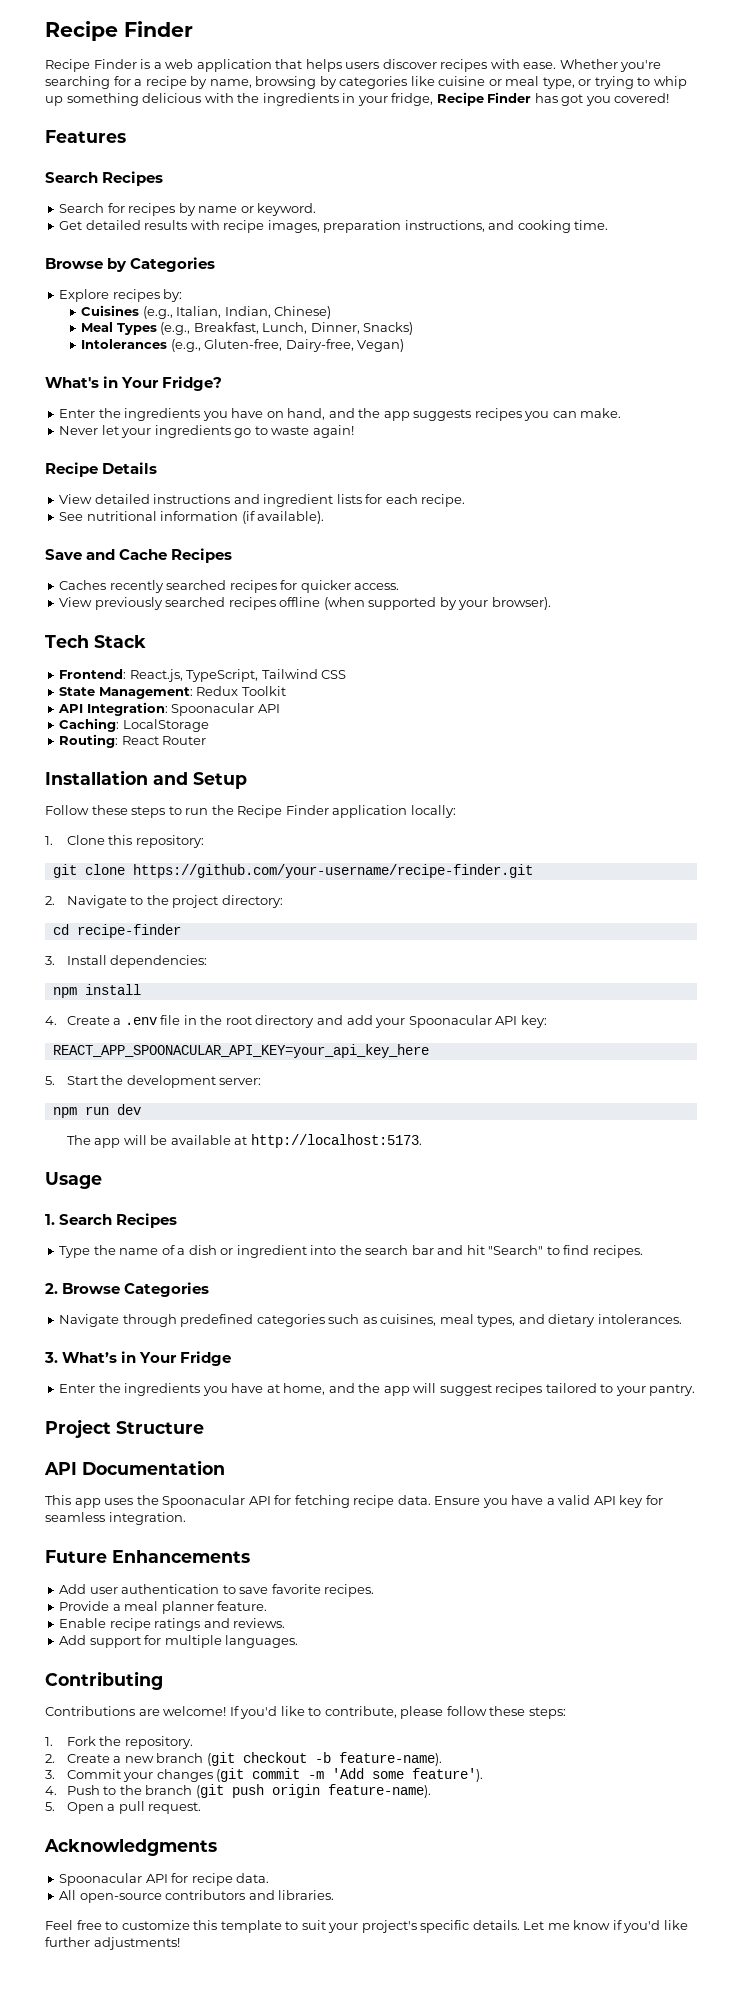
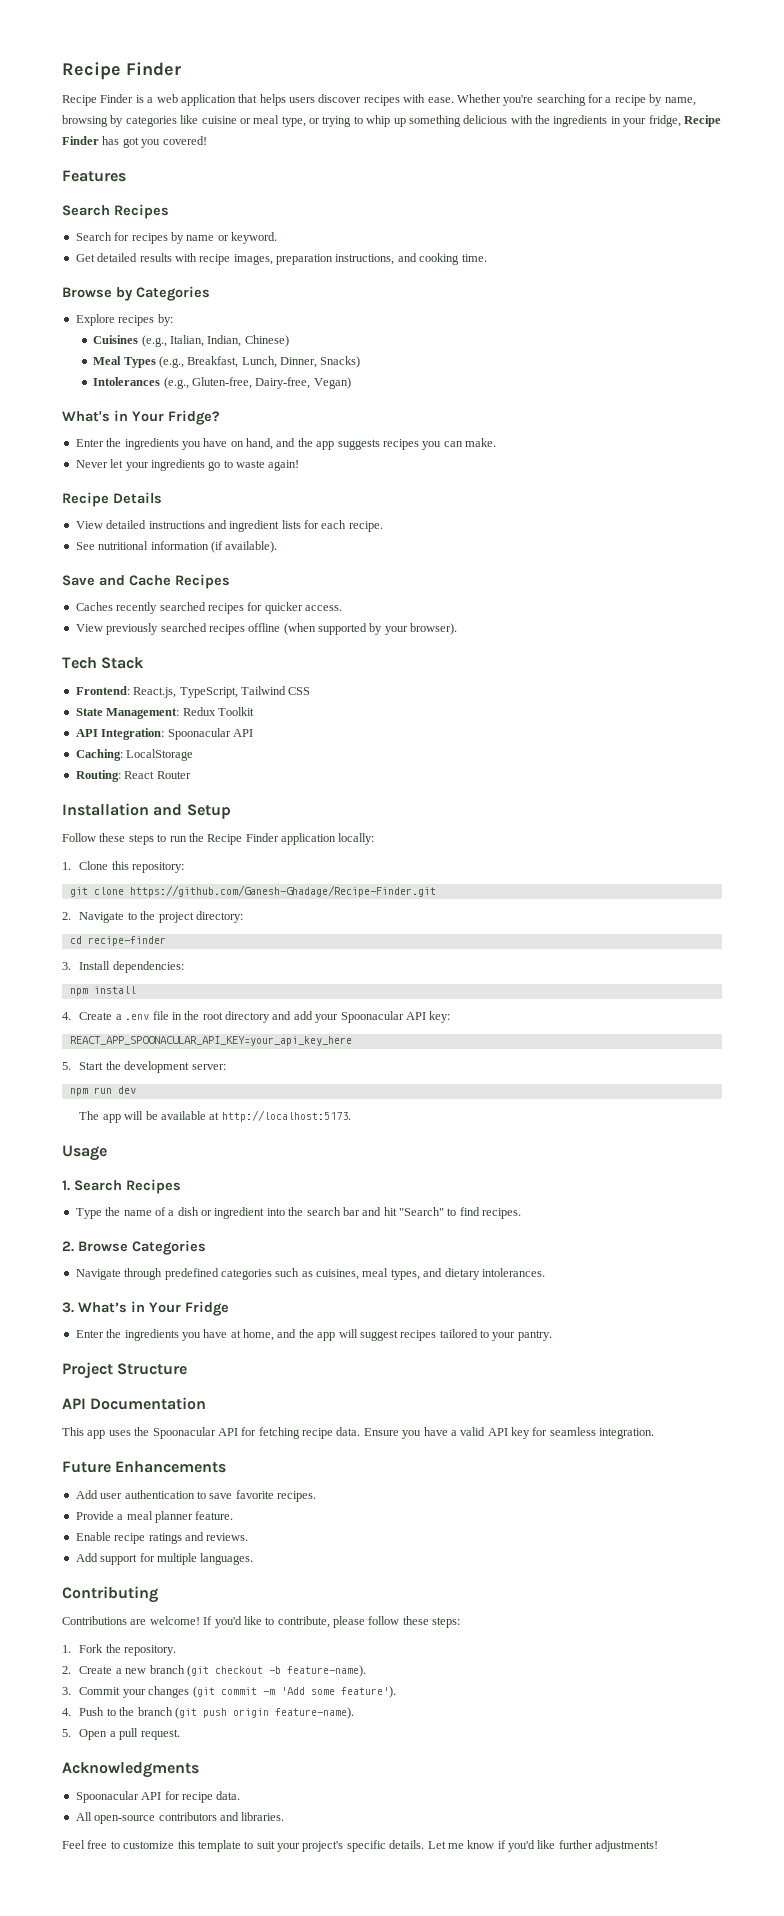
- git clone https://github.com/your-username/recipe-finder.git
+ git clone https://github.com/Ganesh-Ghadage/Recipe-Finder.git

